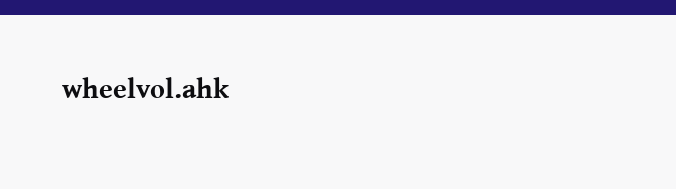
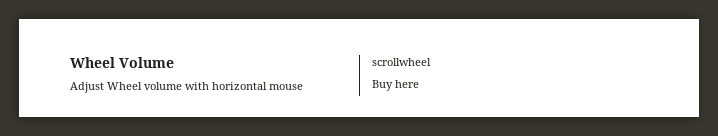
- wheelvol.ahk
+ Wheel Volume
+ Adjust Wheel volume with horizontal mouse scrollwheel
+ Buy here

